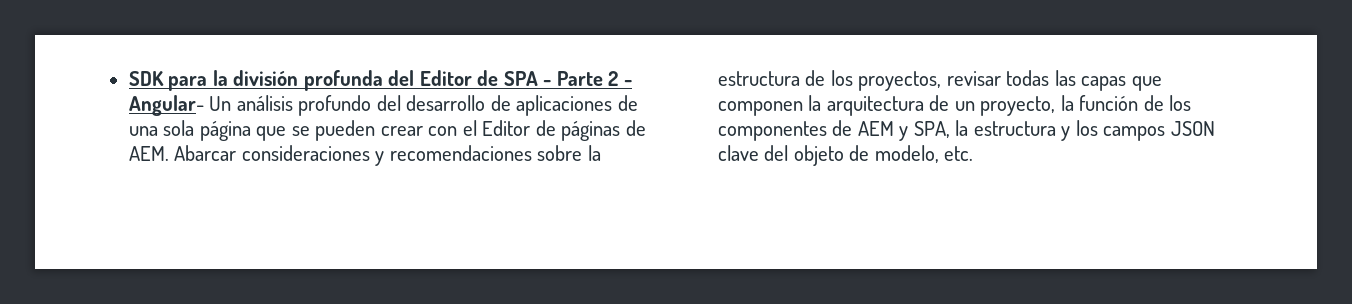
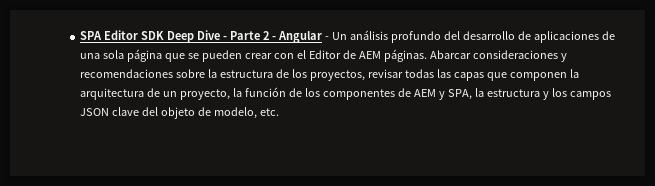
- SDK para la división profunda del Editor de SPA - Parte 2 - Angular- Un análisis profundo del desarrollo de aplicaciones de una sola página que se pueden crear con el Editor de páginas de AEM. Abarcar consideraciones y recomendaciones sobre la estructura de los proyectos, revisar todas las capas que componen la arquitectura de un proyecto, la función de los componentes de AEM y SPA, la estructura y los campos JSON clave del objeto de modelo, etc.
+ SPA Editor SDK Deep Dive - Parte 2 - Angular - Un análisis profundo del desarrollo de aplicaciones de una sola página que se pueden crear con el Editor de AEM páginas. Abarcar consideraciones y recomendaciones sobre la estructura de los proyectos, revisar todas las capas que componen la arquitectura de un proyecto, la función de los componentes de AEM y SPA, la estructura y los campos JSON clave del objeto de modelo, etc.

